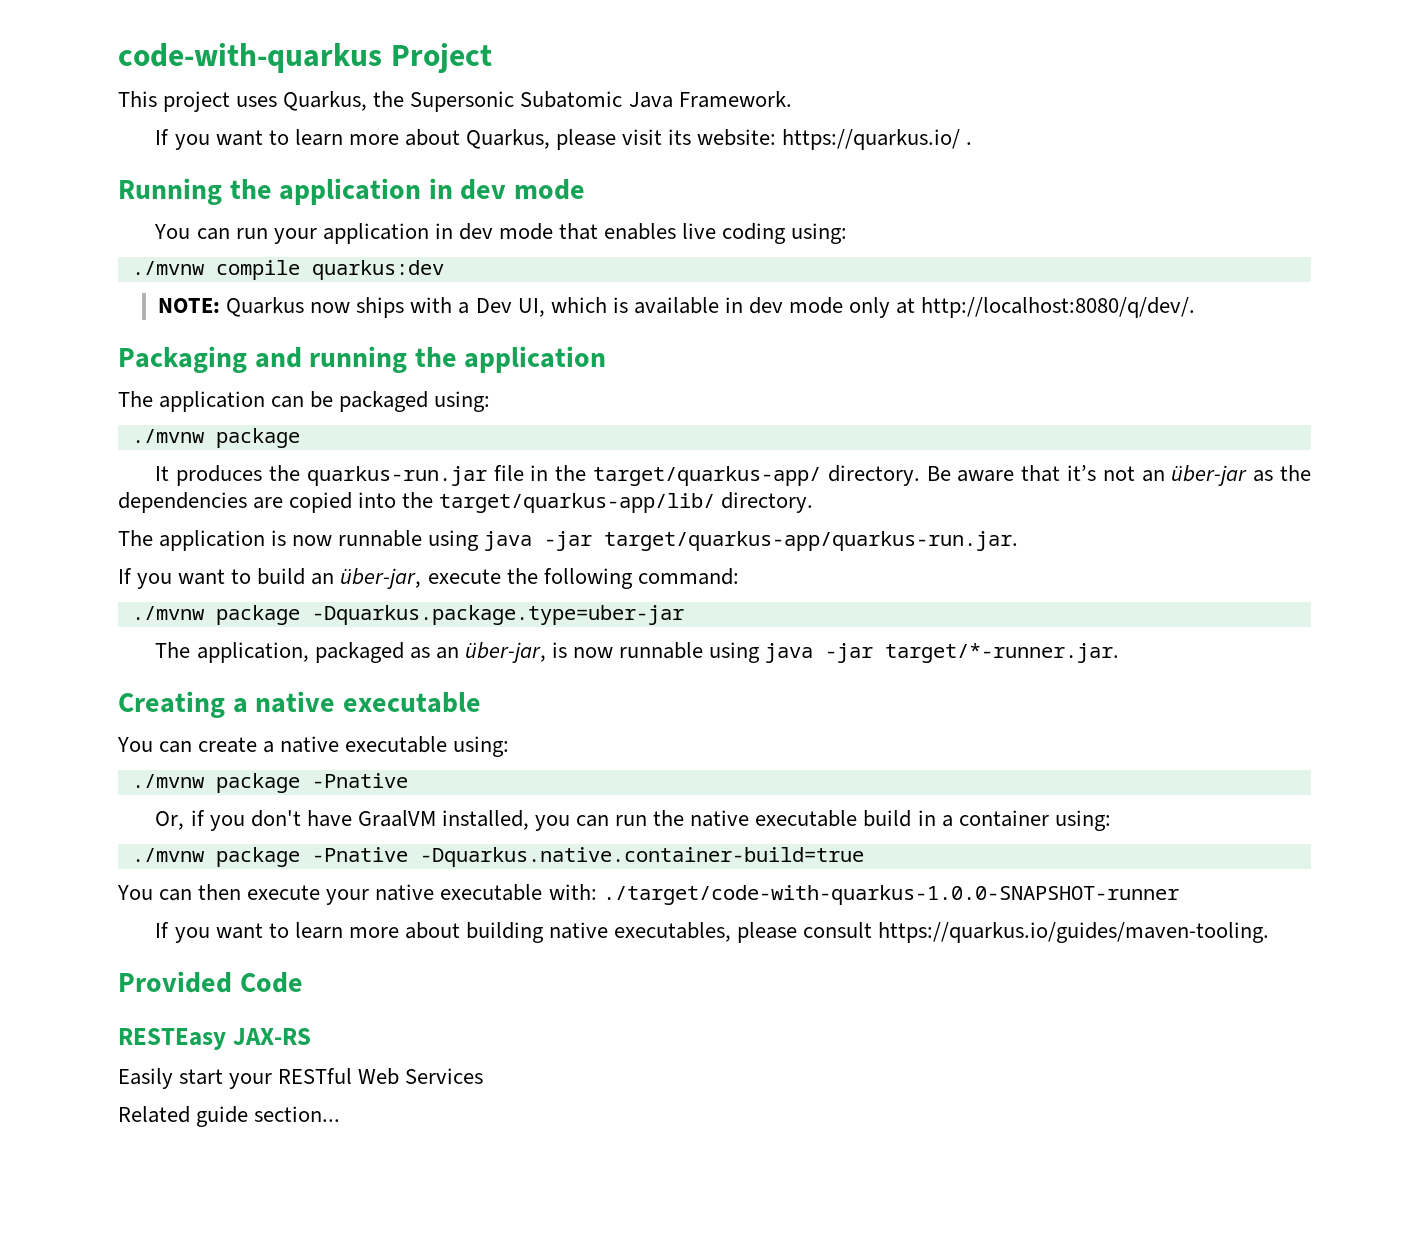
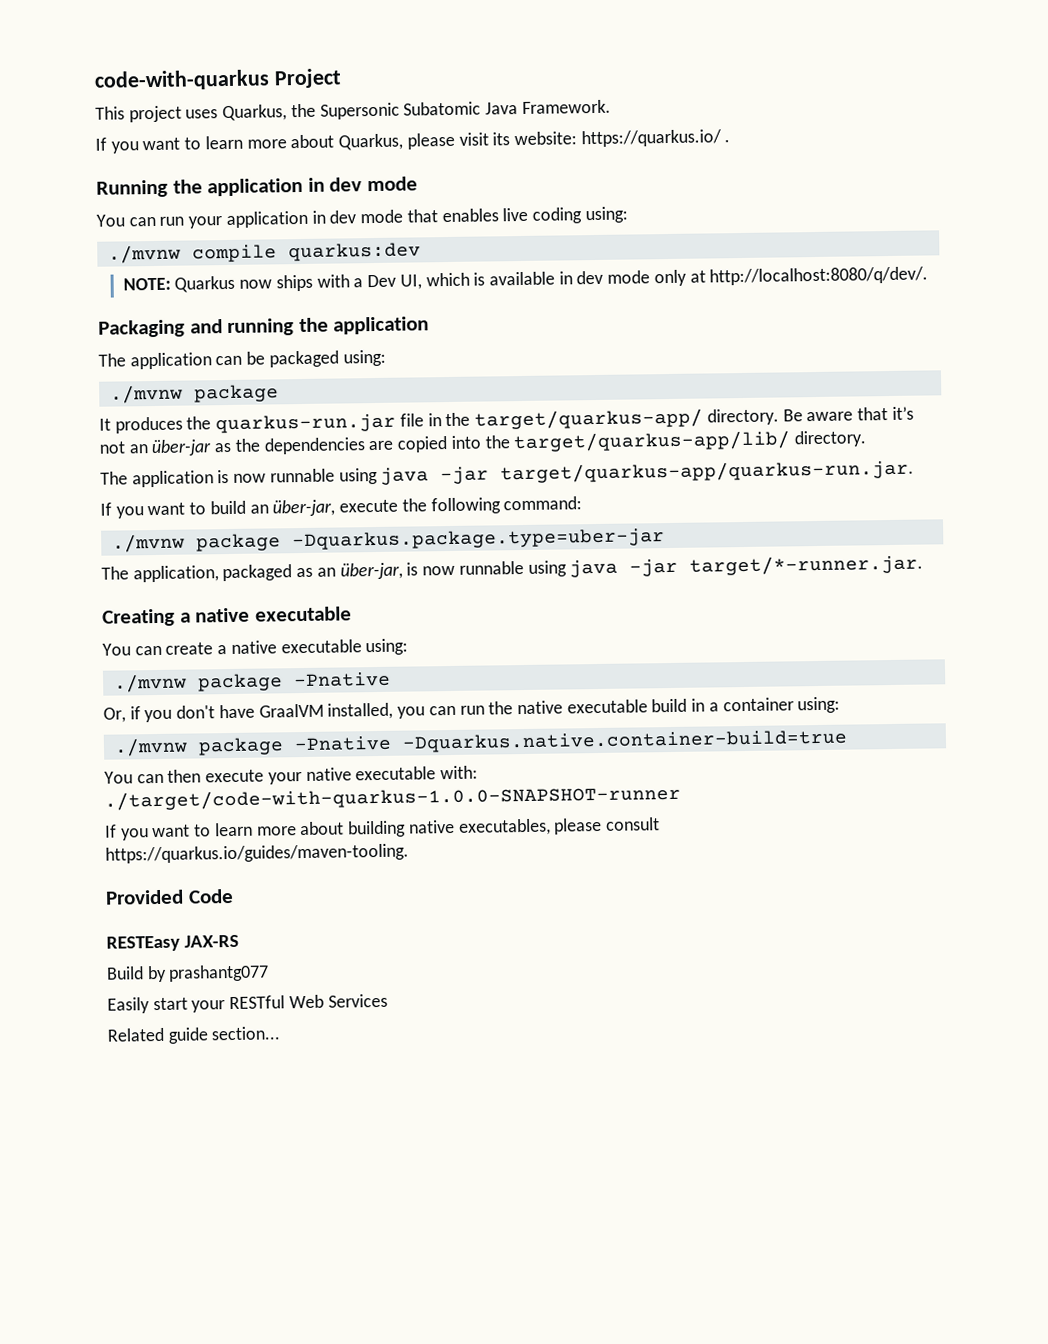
+ Build by prashantg077

